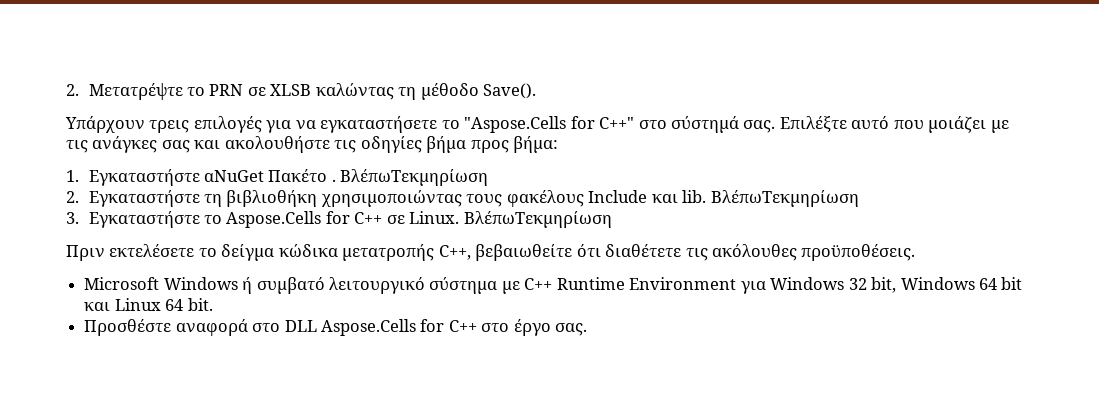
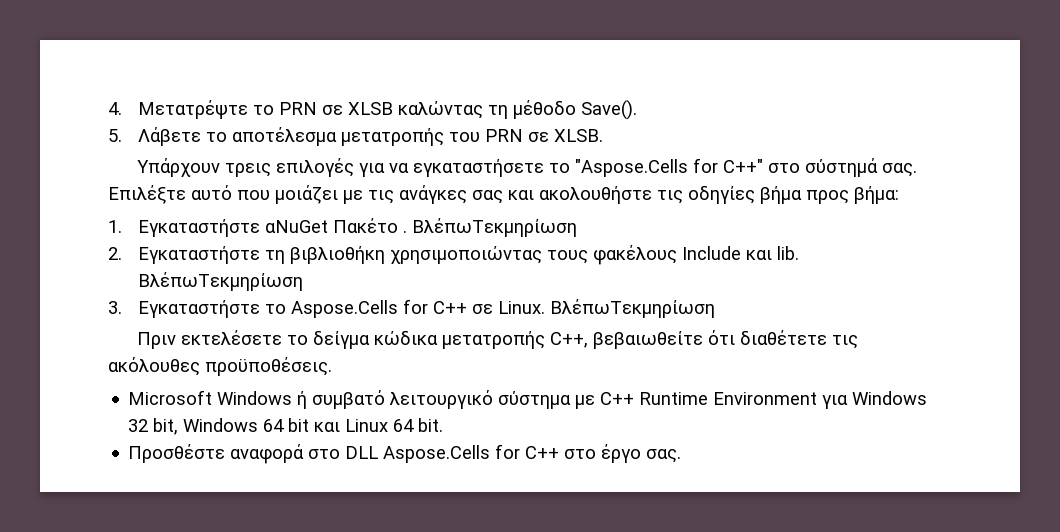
- 2. Μετατρέψτε το PRN σε XLSB καλώντας τη μέθοδο Save().
+ 4. Μετατρέψτε το PRN σε XLSB καλώντας τη μέθοδο Save().
+ 5. Λάβετε το αποτέλεσμα μετατροπής του PRN σε XLSB.

